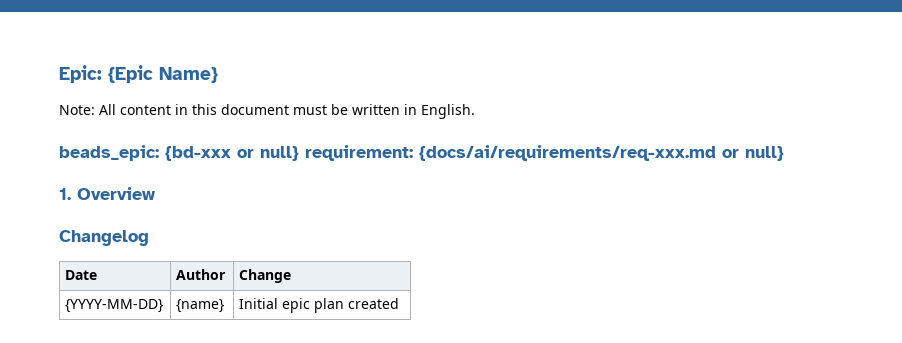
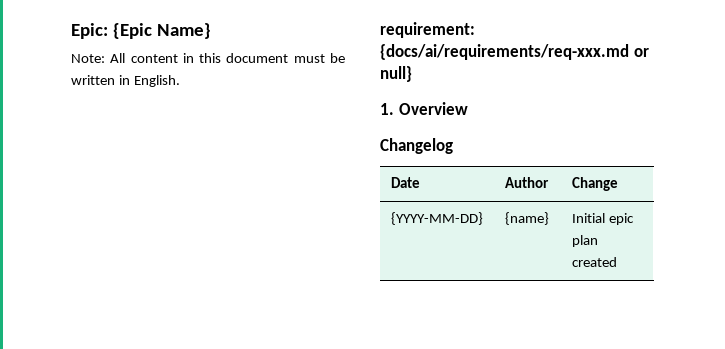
- beads_epic: {bd-xxx or null} requirement: {docs/ai/requirements/req-xxx.md or null}
+ requirement: {docs/ai/requirements/req-xxx.md or null}

